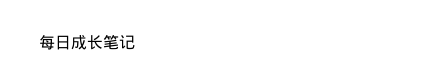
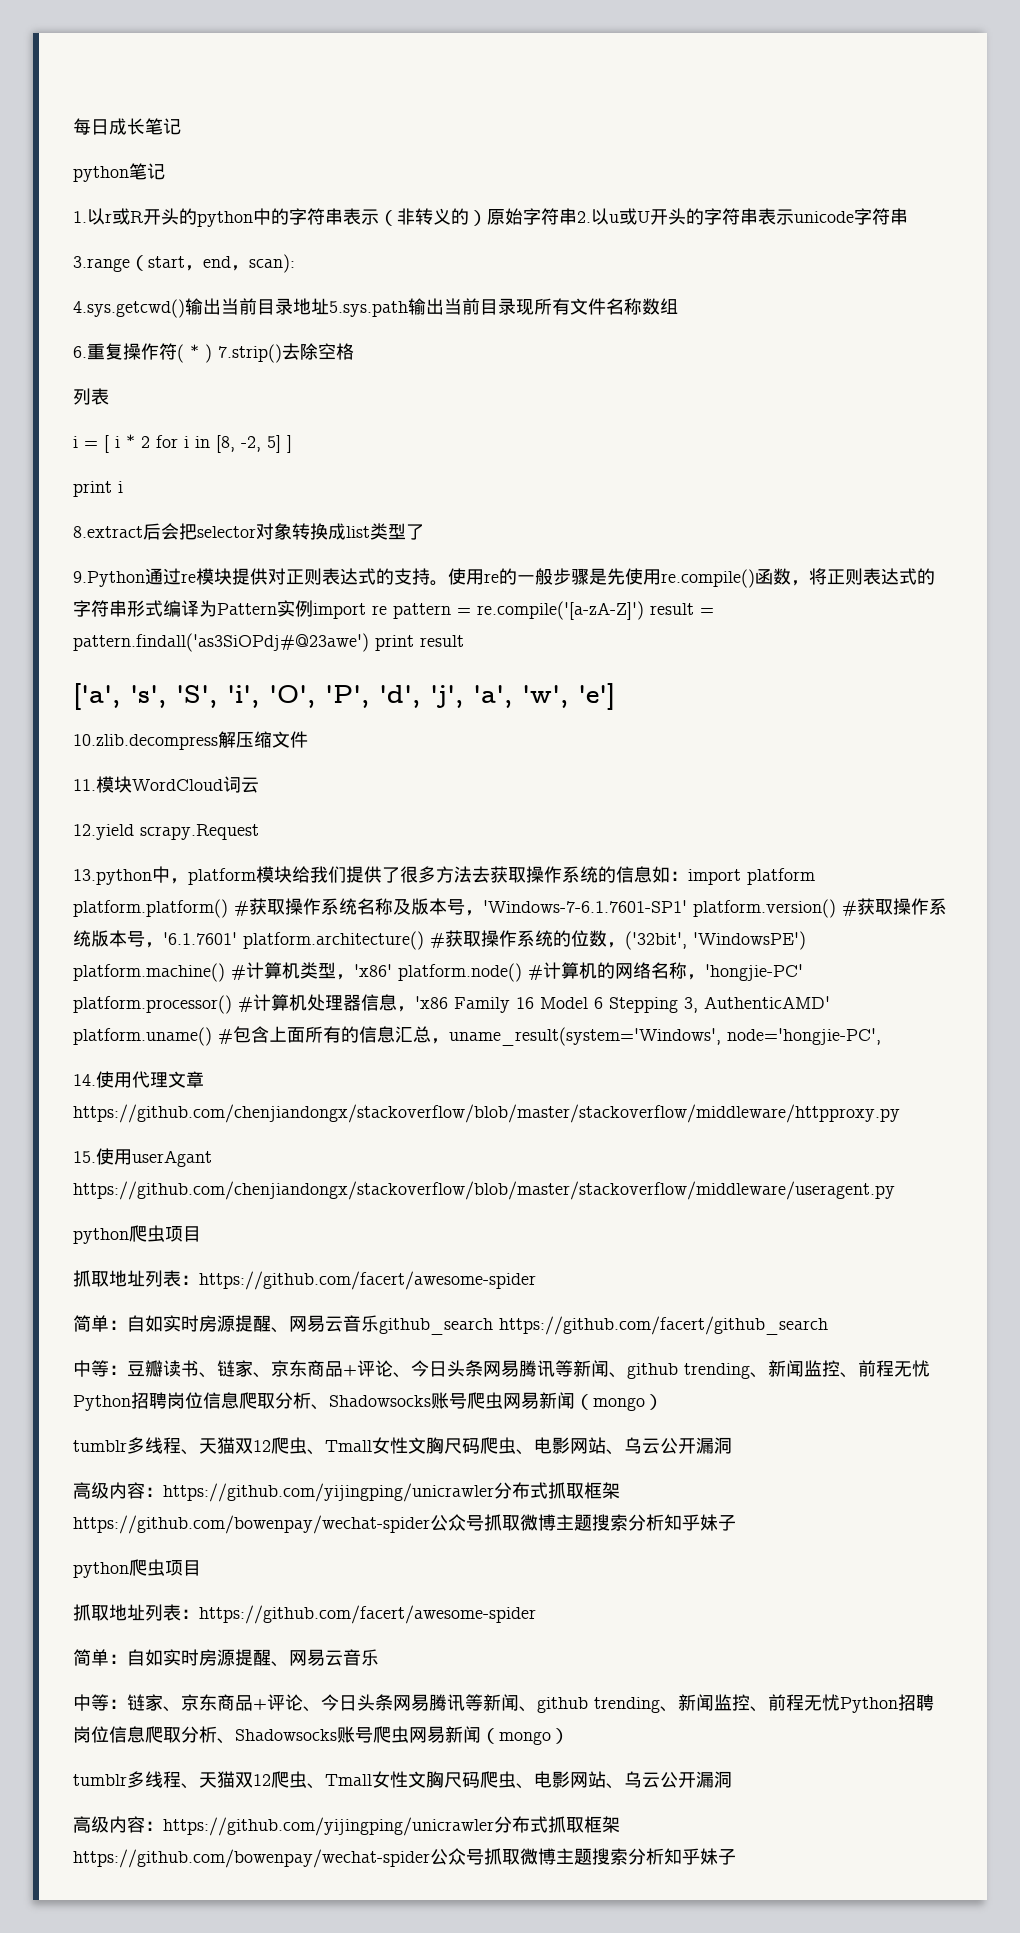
+ python笔记
+ 1.以r或R开头的python中的字符串表示（非转义的）原始字符串2.以u或U开头的字符串表示unicode字符串
+ 3.range（start，end，scan):
+ 4.sys.getcwd()输出当前目录地址5.sys.path输出当前目录现所有文件名称数组
+ 6.重复操作符( * ) 7.strip()去除空格
+ 列表
+ i = [ i * 2 for i in [8, -2, 5] ]
+ print i
+ 8.extract后会把selector对象转换成list类型了
+ 9.Python通过re模块提供对正则表达式的支持。使用re的一般步骤是先使用re.compile()函数，将正则表达式的字符串形式编译为Pattern实例import re pattern = re.compile('[a-zA-Z]') result = pattern.findall('as3SiOPdj#@23awe') print result
+ ['a', 's', 'S', 'i', 'O', 'P', 'd', 'j', 'a', 'w', 'e']
+ 10.zlib.decompress解压缩文件
+ 11.模块WordCloud词云
+ 12.yield scrapy.Request
+ 13.python中，platform模块给我们提供了很多方法去获取操作系统的信息如：import platform platform.platform() #获取操作系统名称及版本号，'Windows-7-6.1.7601-SP1' platform.version() #获取操作系统版本号，'6.1.7601' platform.architecture() #获取操作系统的位数，('32bit', 'WindowsPE') platform.machine() #计算机类型，'x86' platform.node() #计算机的网络名称，'hongjie-PC' platform.processor() #计算机处理器信息，'x86 Family 16 Model 6 Stepping 3, AuthenticAMD' platform.uname() #包含上面所有的信息汇总，uname_result(system='Windows', node='hongjie-PC',
+ 14.使用代理文章https://github.com/chenjiandongx/stackoverflow/blob/master/stackoverflow/middleware/httpproxy.py
+ 15.使用userAgant https://github.com/chenjiandongx/stackoverflow/blob/master/stackoverflow/middleware/useragent.py
+ python爬虫项目
+ 抓取地址列表：https://github.com/facert/awesome-spider
+ 简单：自如实时房源提醒、网易云音乐github_search https://github.com/facert/github_search
+ 中等：豆瓣读书、链家、京东商品+评论、今日头条网易腾讯等新闻、github trending、新闻监控、前程无忧Python招聘岗位信息爬取分析、Shadowsocks账号爬虫网易新闻（mongo）
+ tumblr多线程、天猫双12爬虫、Tmall女性文胸尺码爬虫、电影网站、乌云公开漏洞
+ 高级内容：https://github.com/yijingping/unicrawler分布式抓取框架https://github.com/bowenpay/wechat-spider公众号抓取微博主题搜索分析知乎妹子
+ python爬虫项目
+ 抓取地址列表：https://github.com/facert/awesome-spider
+ 简单：自如实时房源提醒、网易云音乐
+ 中等：链家、京东商品+评论、今日头条网易腾讯等新闻、github trending、新闻监控、前程无忧Python招聘岗位信息爬取分析、Shadowsocks账号爬虫网易新闻（mongo）
+ tumblr多线程、天猫双12爬虫、Tmall女性文胸尺码爬虫、电影网站、乌云公开漏洞
+ 高级内容：https://github.com/yijingping/unicrawler分布式抓取框架https://github.com/bowenpay/wechat-spider公众号抓取微博主题搜索分析知乎妹子

